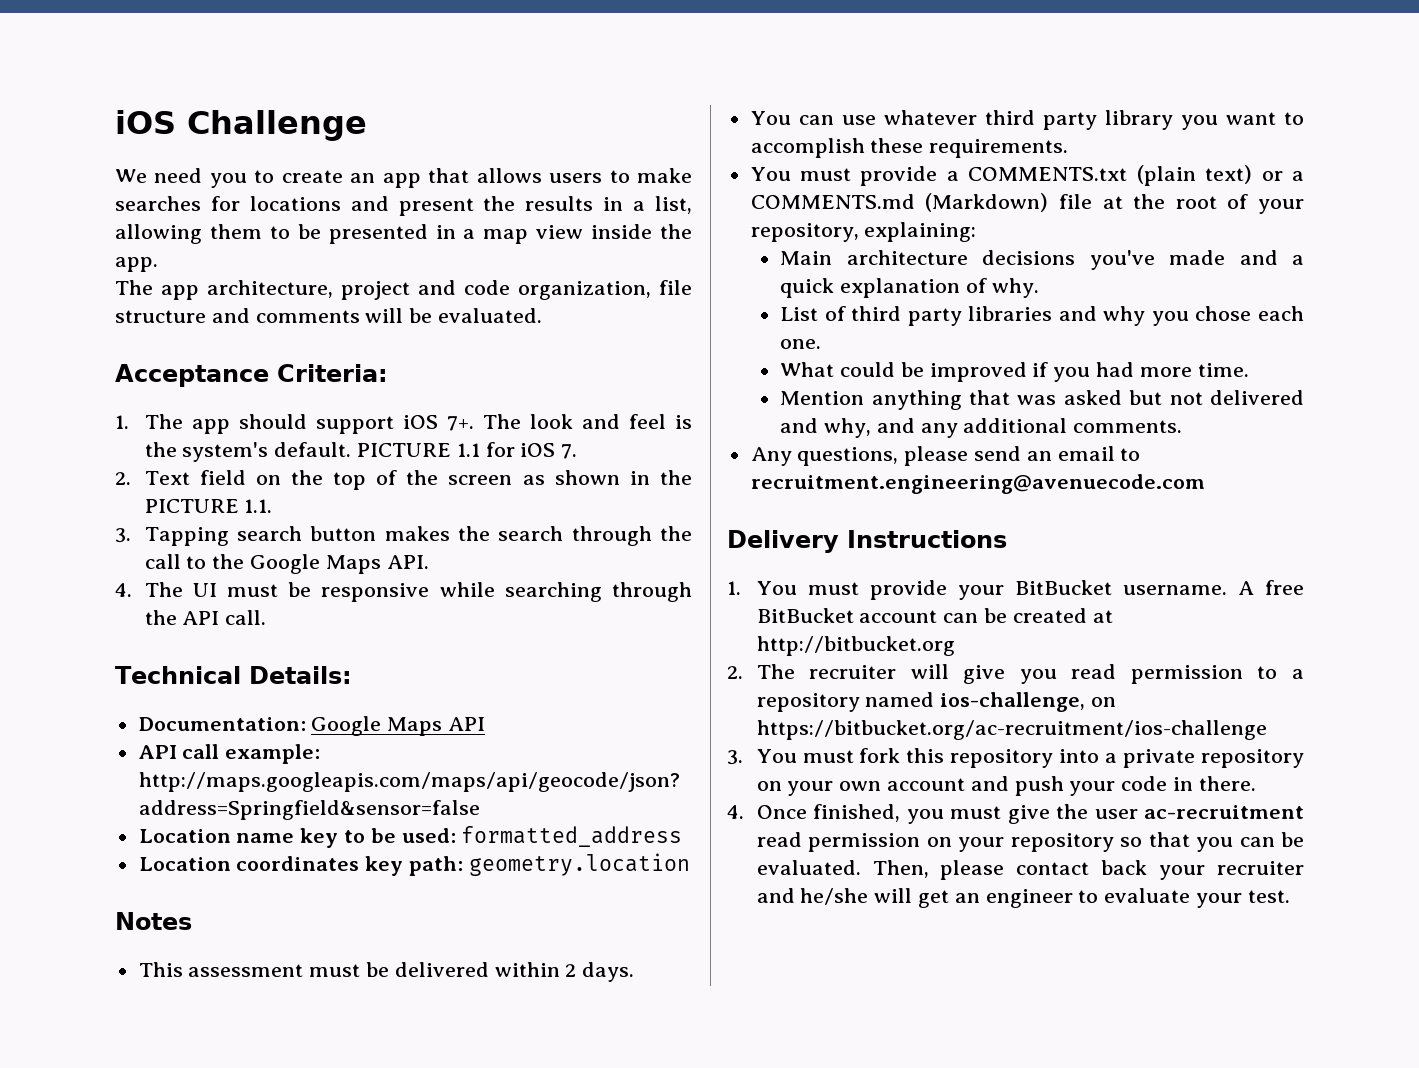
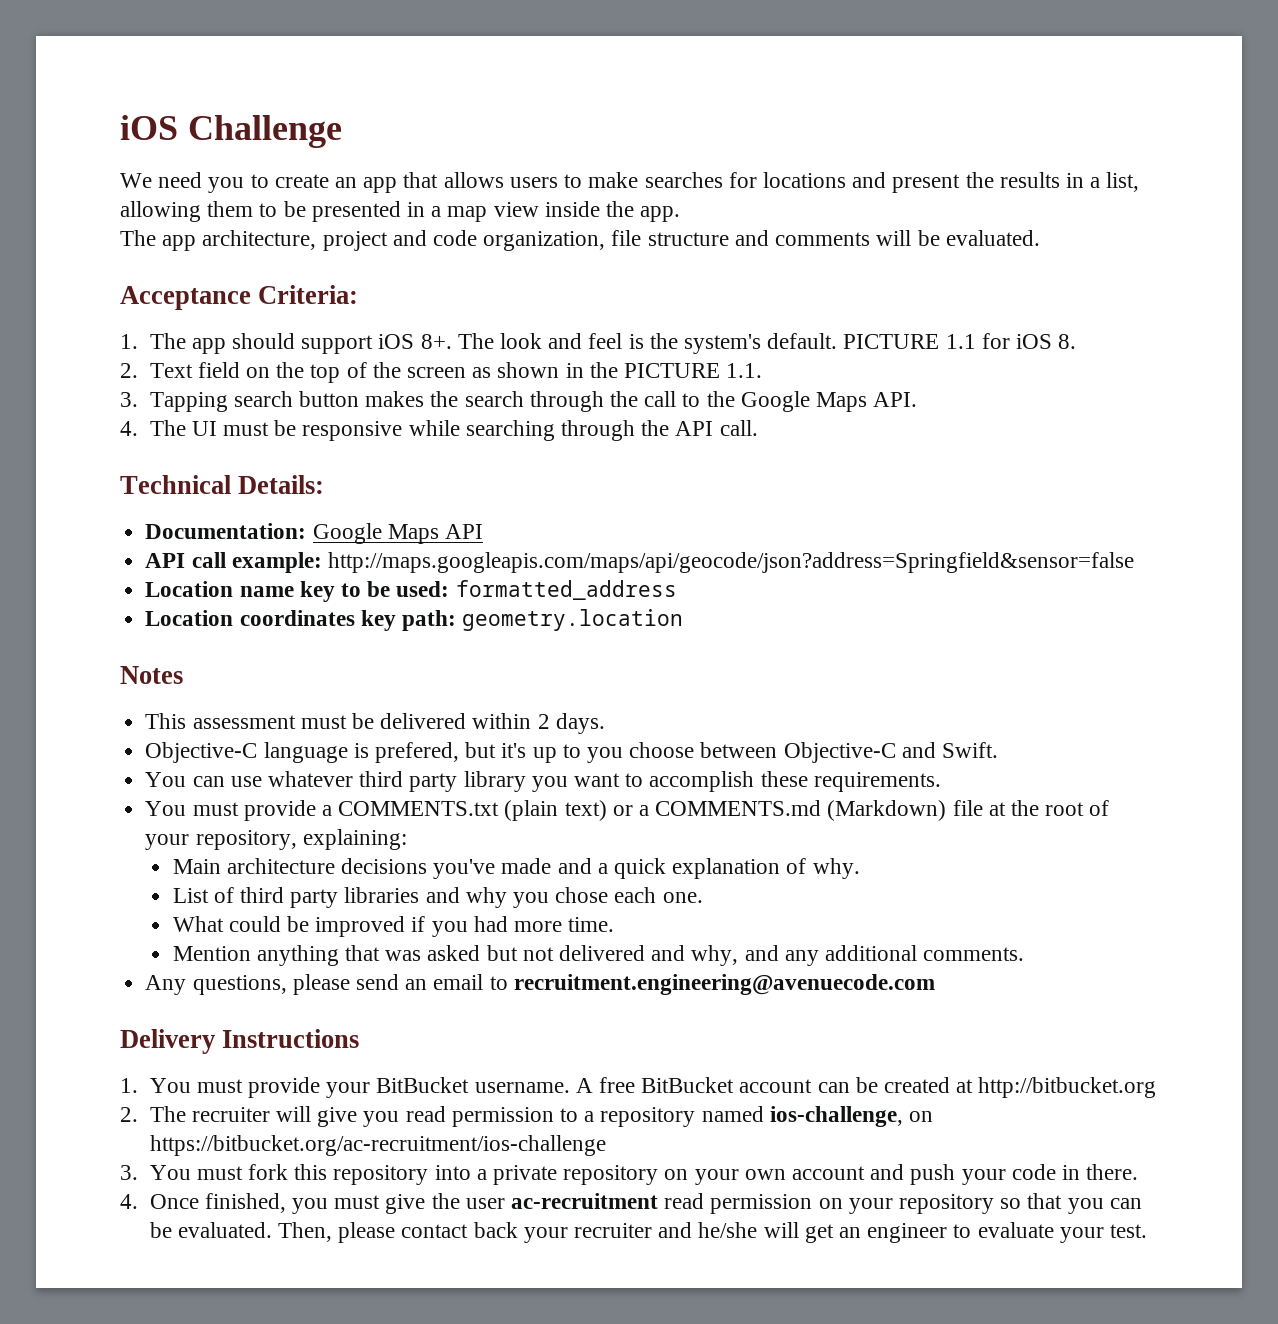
- 1. The app should support iOS 7+.
+ 1. The app should support iOS 8+.
- PICTURE 1.1 for iOS 7.
+ PICTURE 1.1 for iOS 8.
+ Objective-C language is prefered, but it's up to you choose between Objective-C and Swift.

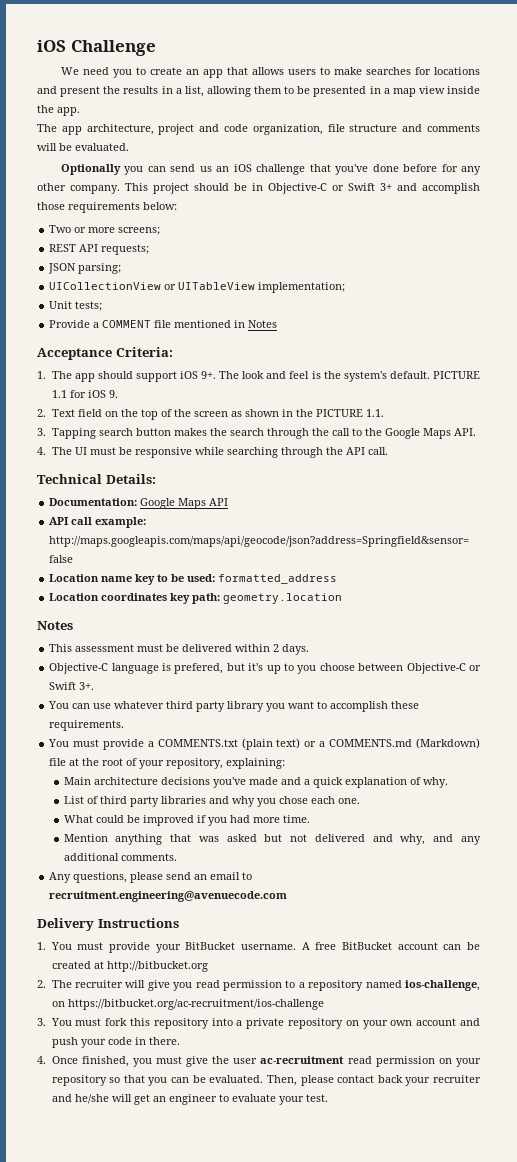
+ Optionally you can send us an iOS challenge that you've done before for any other company. This project should be in Objective-C or Swift 3+ and accomplish those requirements below:
+ Two or more screens;
+ REST API requests;
+ JSON parsing;
+ UICollectionView or UITableView implementation;
+ Unit tests;
+ Provide a COMMENT file mentioned in Notes
- 1. The app should support iOS 8+.
+ 1. The app should support iOS 9+.
- PICTURE 1.1 for iOS 8.
+ PICTURE 1.1 for iOS 9.
- Objective-C language is prefered, but it's up to you choose between Objective-C and Swift.
+ Objective-C language is prefered, but it's up to you choose between Objective-C or Swift 3+.

